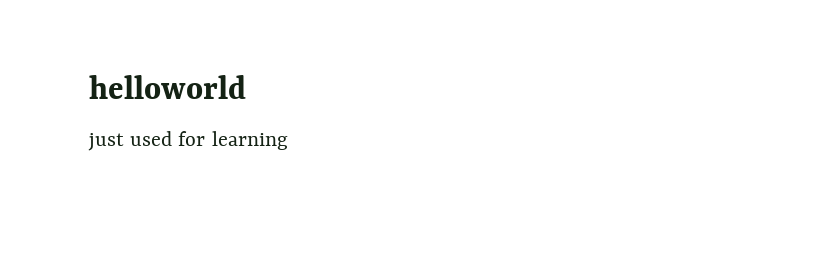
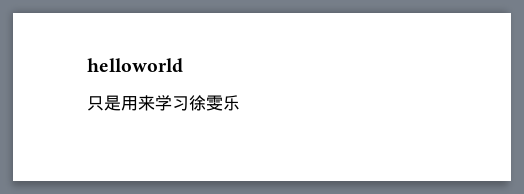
- just used for learning
+ 只是用来学习徐雯乐

